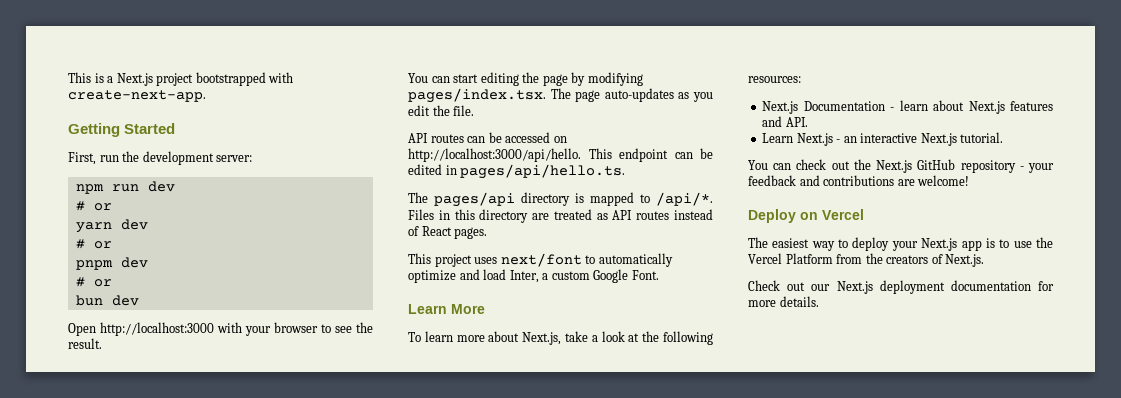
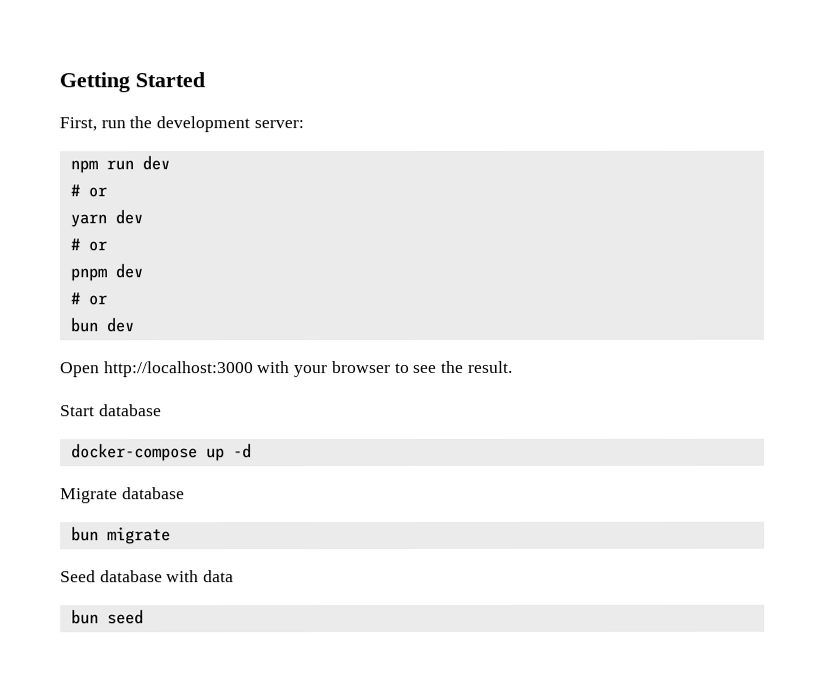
- This is a Next.js project bootstrapped with create-next-app.
- You can start editing the page by modifying pages/index.tsx. The page auto-updates as you edit the file.
- API routes can be accessed on http://localhost:3000/api/hello. This endpoint can be edited in pages/api/hello.ts.
- The pages/api directory is mapped to /api/*. Files in this directory are treated as API routes instead of React pages.
- This project uses next/font to automatically optimize and load Inter, a custom Google Font.
- Learn More
- To learn more about Next.js, take a look at the following resources:
- Next.js Documentation - learn about Next.js features and API.
- Learn Next.js - an interactive Next.js tutorial.
- You can check out the Next.js GitHub repository - your feedback and contributions are welcome!
- Deploy on Vercel
- The easiest way to deploy your Next.js app is to use the Vercel Platform from the creators of Next.js.
- Check out our Next.js deployment documentation for more details.
+ Start database
+ docker-compose up -d
+ Migrate database
+ bun migrate
+ Seed database with data
+ bun seed

